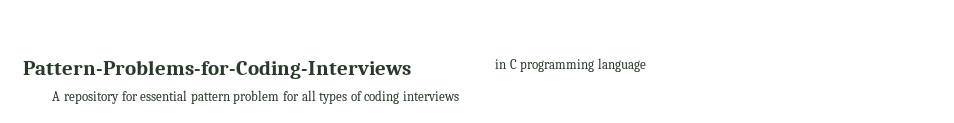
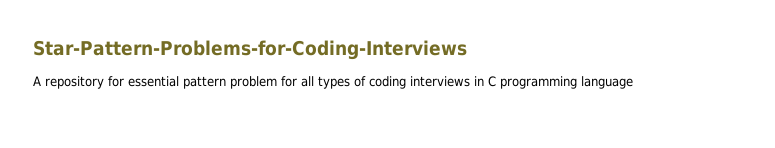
- Pattern-Problems-for-Coding-Interviews
+ Star-Pattern-Problems-for-Coding-Interviews

